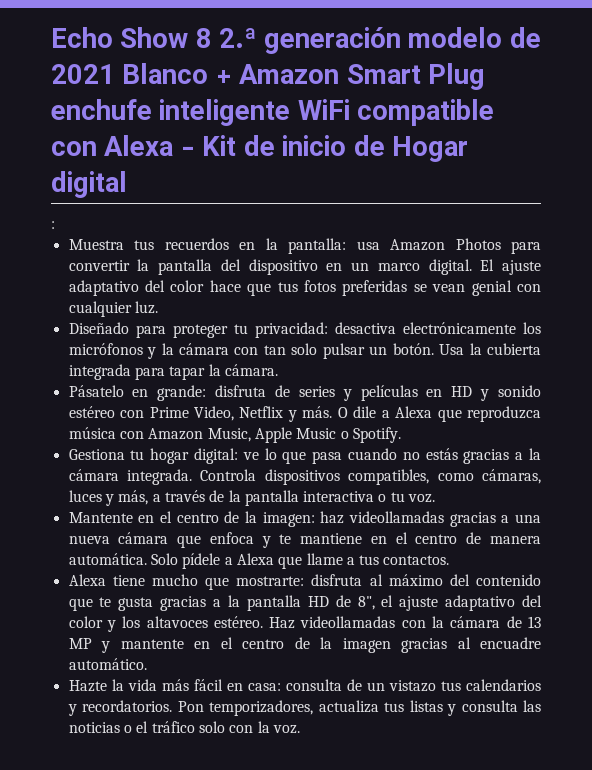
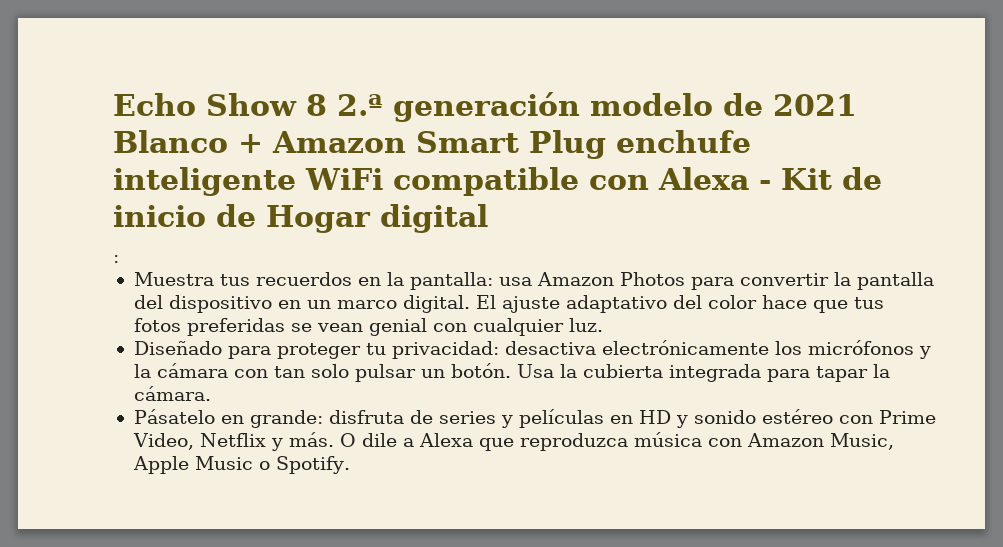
- Gestiona tu hogar digital: ve lo que pasa cuando no estás gracias a la cámara integrada. Controla dispositivos compatibles, como cámaras, luces y más, a través de la pantalla interactiva o tu voz.
- Mantente en el centro de la imagen: haz videollamadas gracias a una nueva cámara que enfoca y te mantiene en el centro de manera automática. Solo pídele a Alexa que llame a tus contactos.
- Alexa tiene mucho que mostrarte: disfruta al máximo del contenido que te gusta gracias a la pantalla HD de 8", el ajuste adaptativo del color y los altavoces estéreo. Haz videollamadas con la cámara de 13 MP y mantente en el centro de la imagen gracias al encuadre automático.
- Hazte la vida más fácil en casa: consulta de un vistazo tus calendarios y recordatorios. Pon temporizadores, actualiza tus listas y consulta las noticias o el tráfico solo con la voz.

